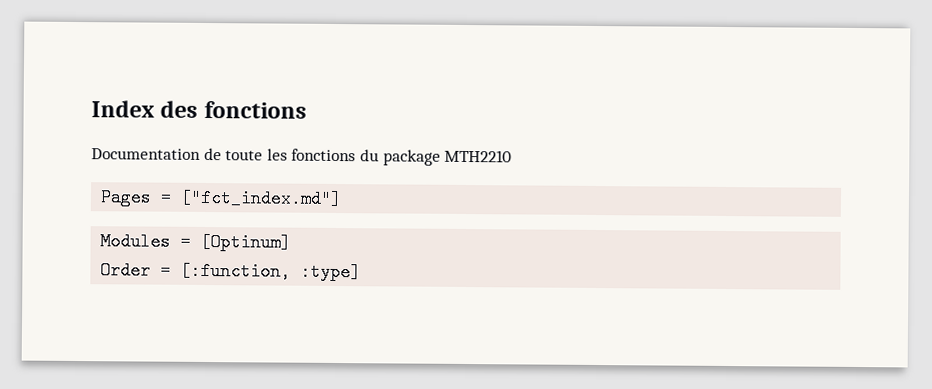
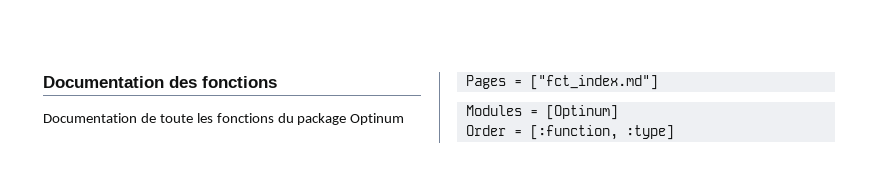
- Index des fonctions
+ Documentation des fonctions
- Documentation de toute les fonctions du package MTH2210
+ Documentation de toute les fonctions du package Optinum

